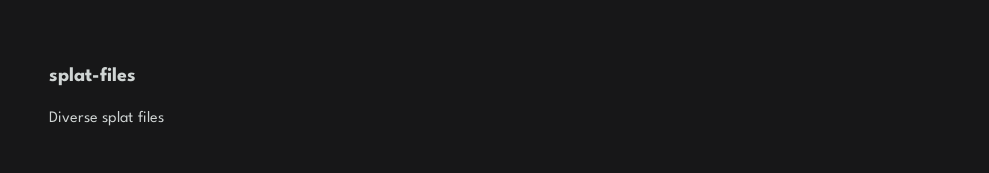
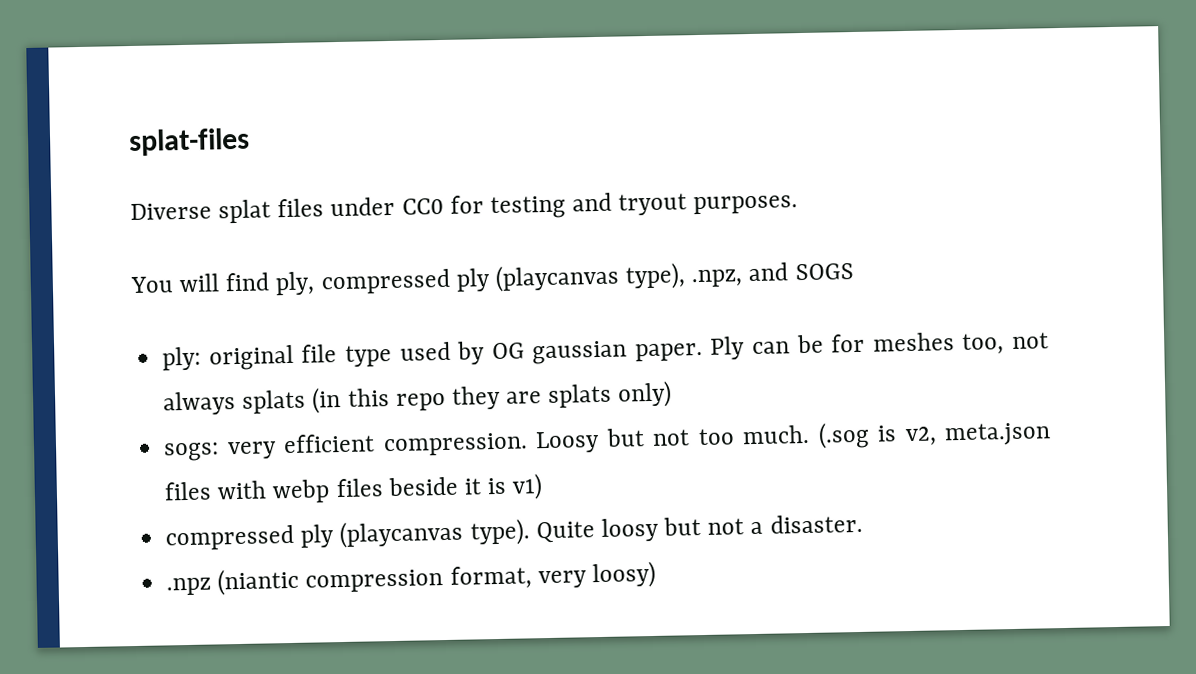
- Diverse splat files
+ Diverse splat files under CC0 for testing and tryout purposes.
+ You will find ply, compressed ply (playcanvas type), .npz, and SOGS
+ ply: original file type used by OG gaussian paper. Ply can be for meshes too, not always splats (in this repo they are splats only)
+ sogs: very efficient compression. Loosy but not too much. (.sog is v2, meta.json files with webp files beside it is v1)
+ compressed ply (playcanvas type). Quite loosy but not a disaster.
+ .npz (niantic compression format, very loosy)

